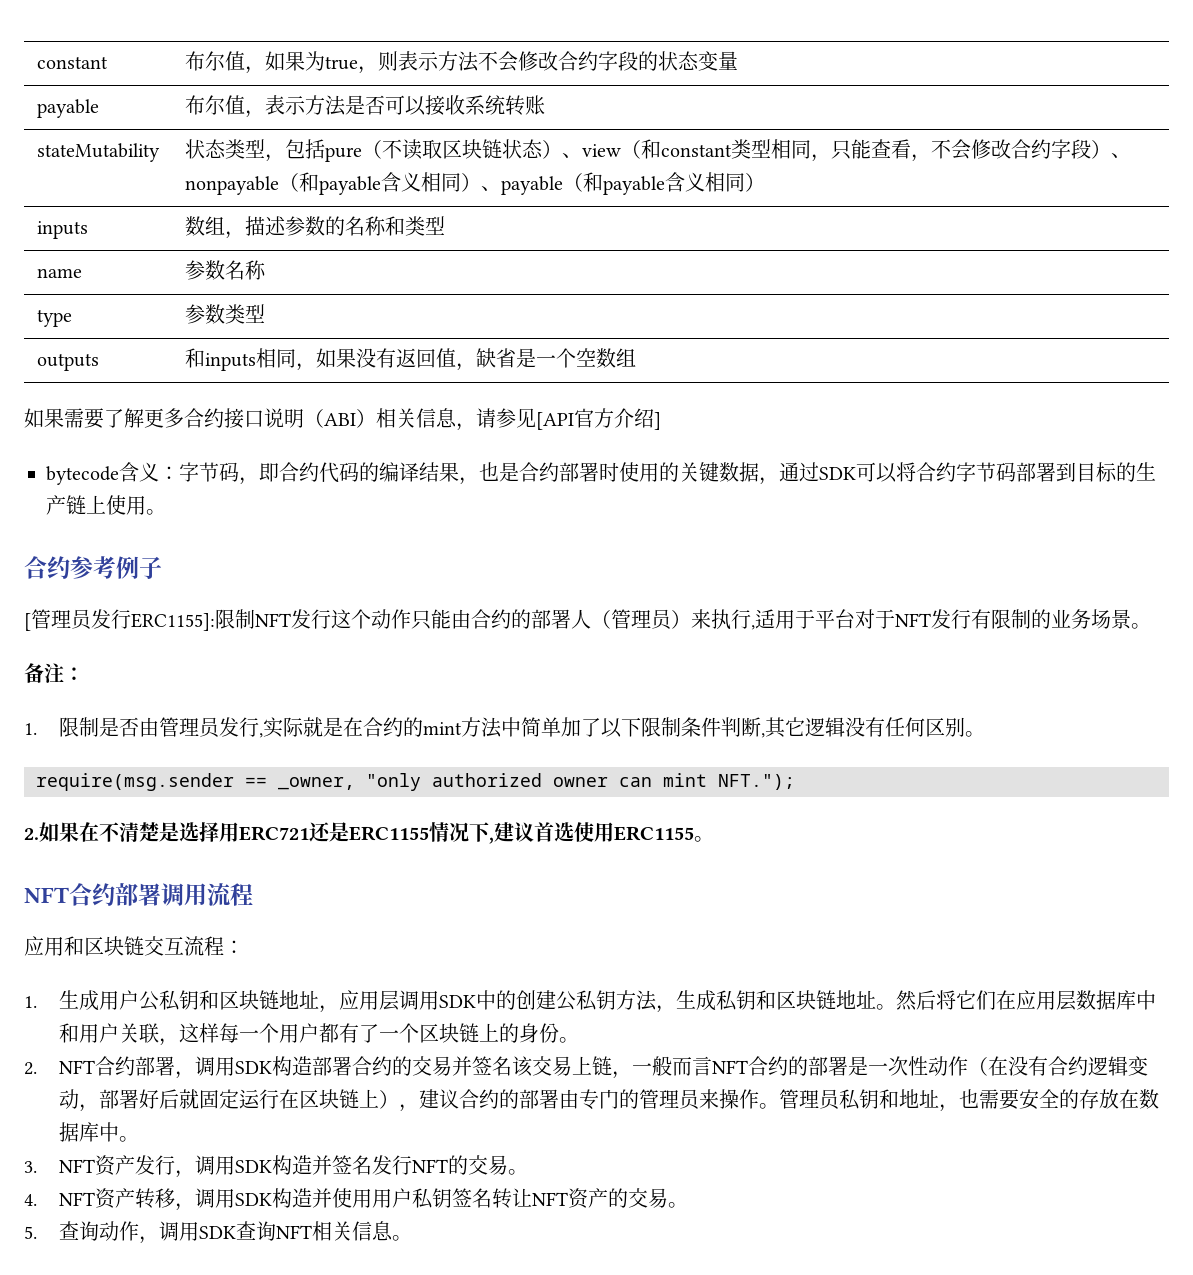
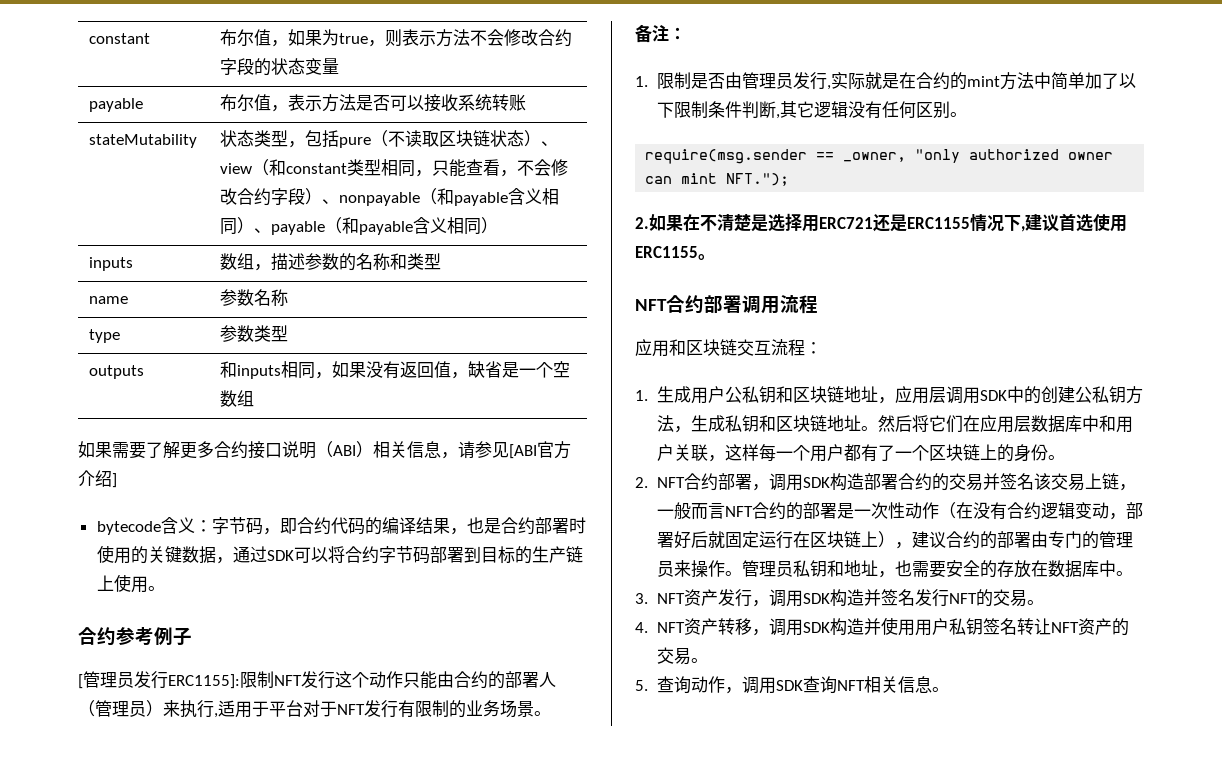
- 如果需要了解更多合约接口说明（ABI）相关信息，请参见[API官方介绍]
+ 如果需要了解更多合约接口说明（ABI）相关信息，请参见[ABI官方介绍]

